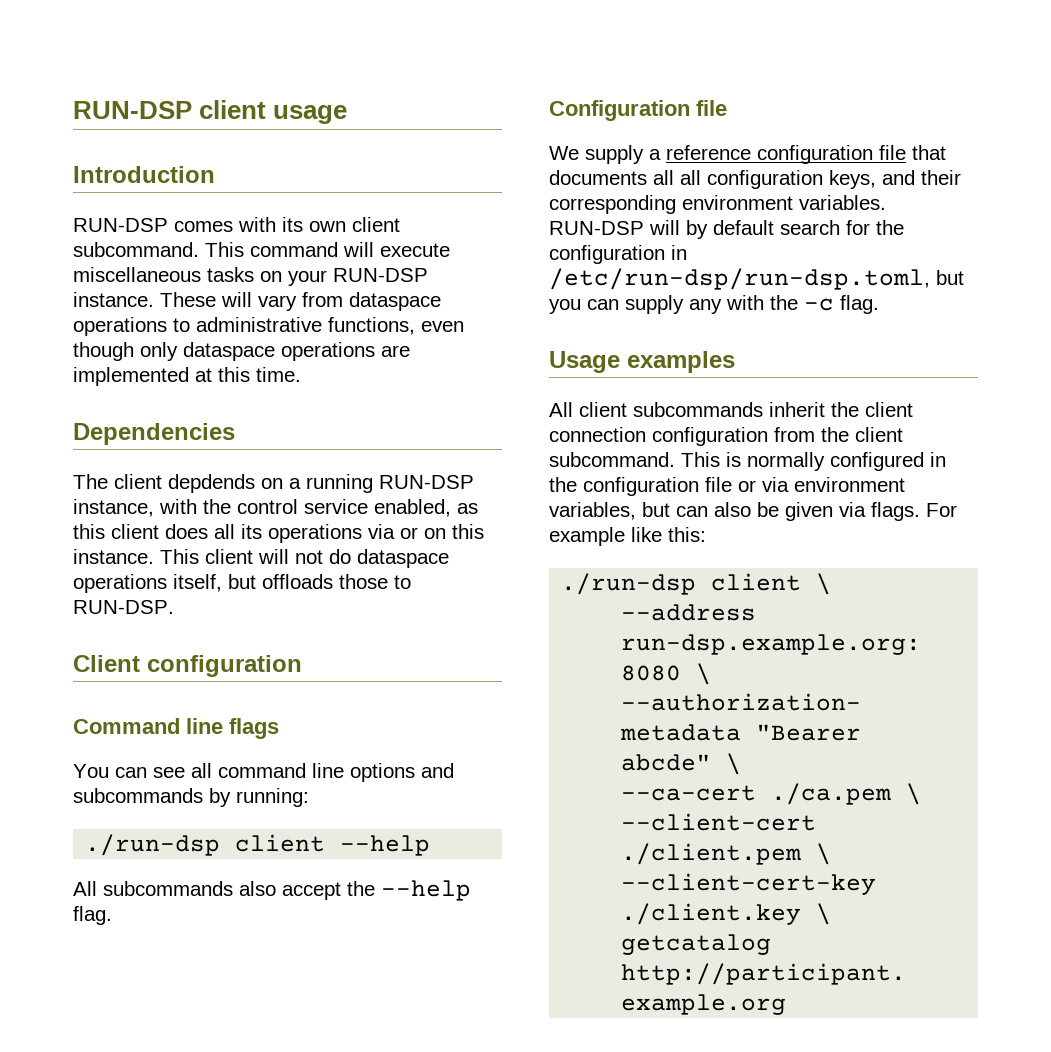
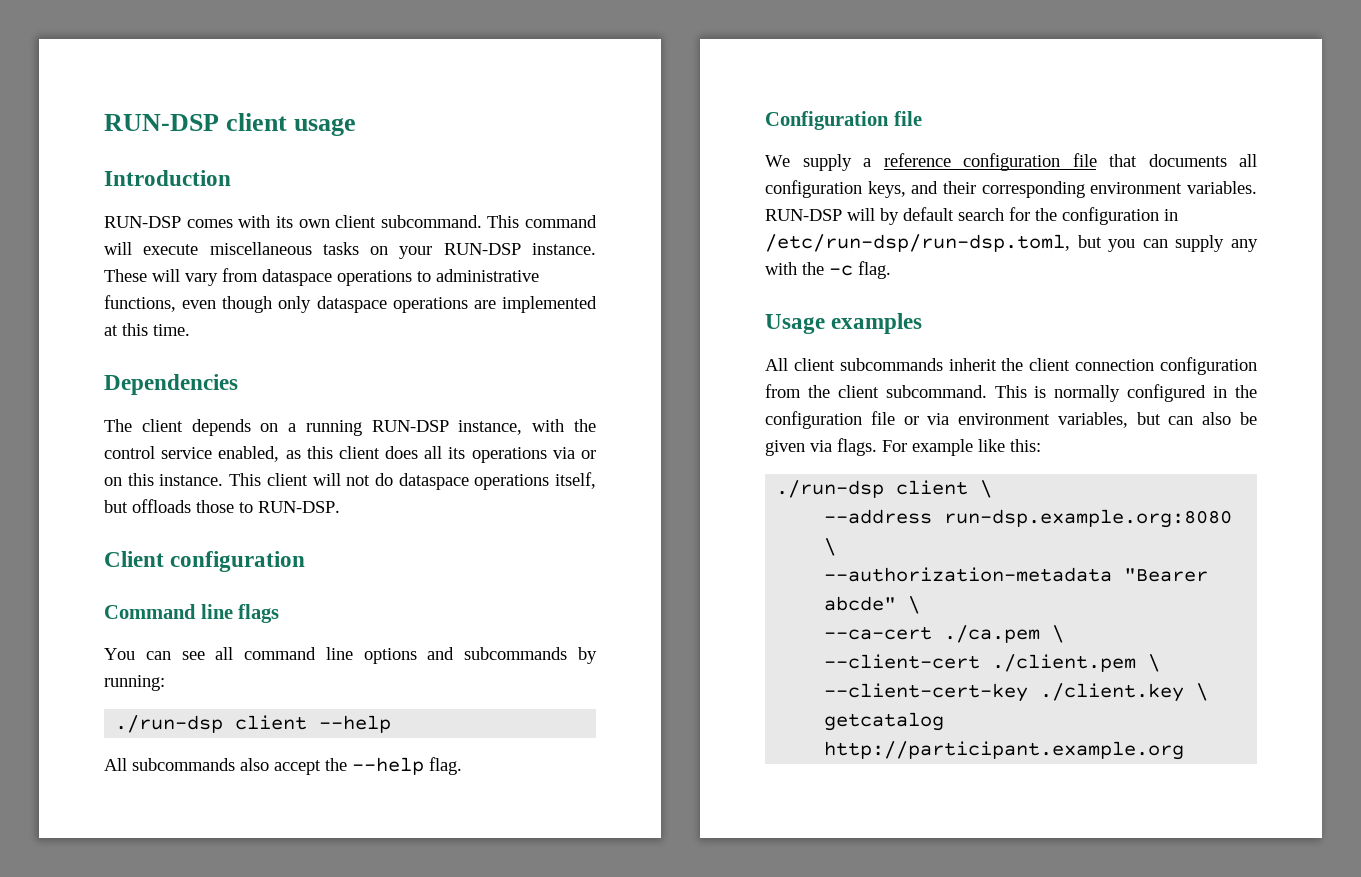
- The client depdends on a running RUN-DSP instance, with the control service enabled, as this client does all its operations via or on this instance.
+ The client depends on a running RUN-DSP instance, with the control service enabled, as this client does all its operations via or on this instance.
- We supply a reference configuration file that documents all all configuration keys, and their corresponding environment variables.
+ We supply a reference configuration file that documents all configuration keys, and their corresponding environment variables.

